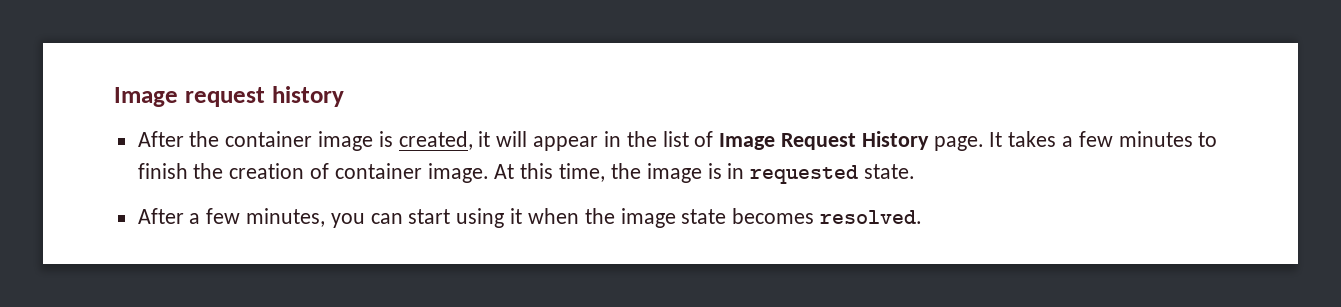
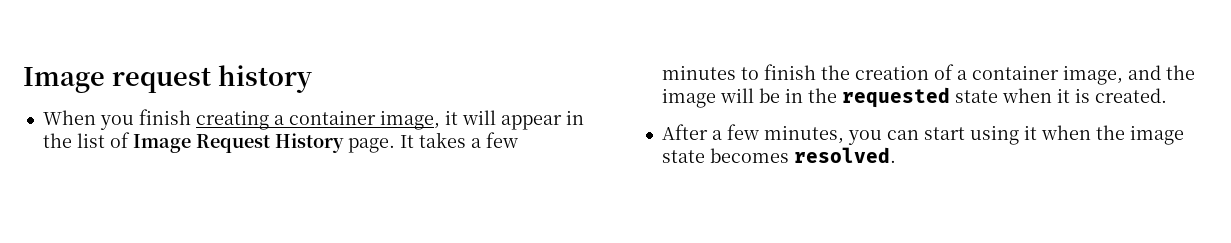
- After the container image is created, it will appear in the list of Image Request History page.
+ When you finish creating a container image, it will appear in the list of Image Request History page.
- It takes a few minutes to finish the creation of container image. At this time, the image is in requested state.
+ It takes a few minutes to finish the creation of a container image, and the image will be in the requested state when it is created.

